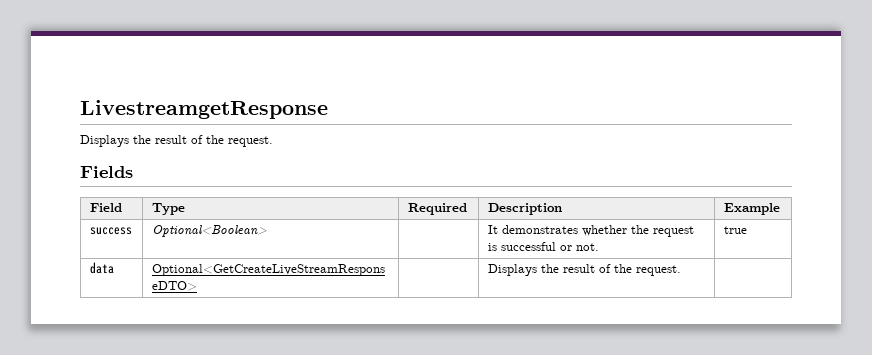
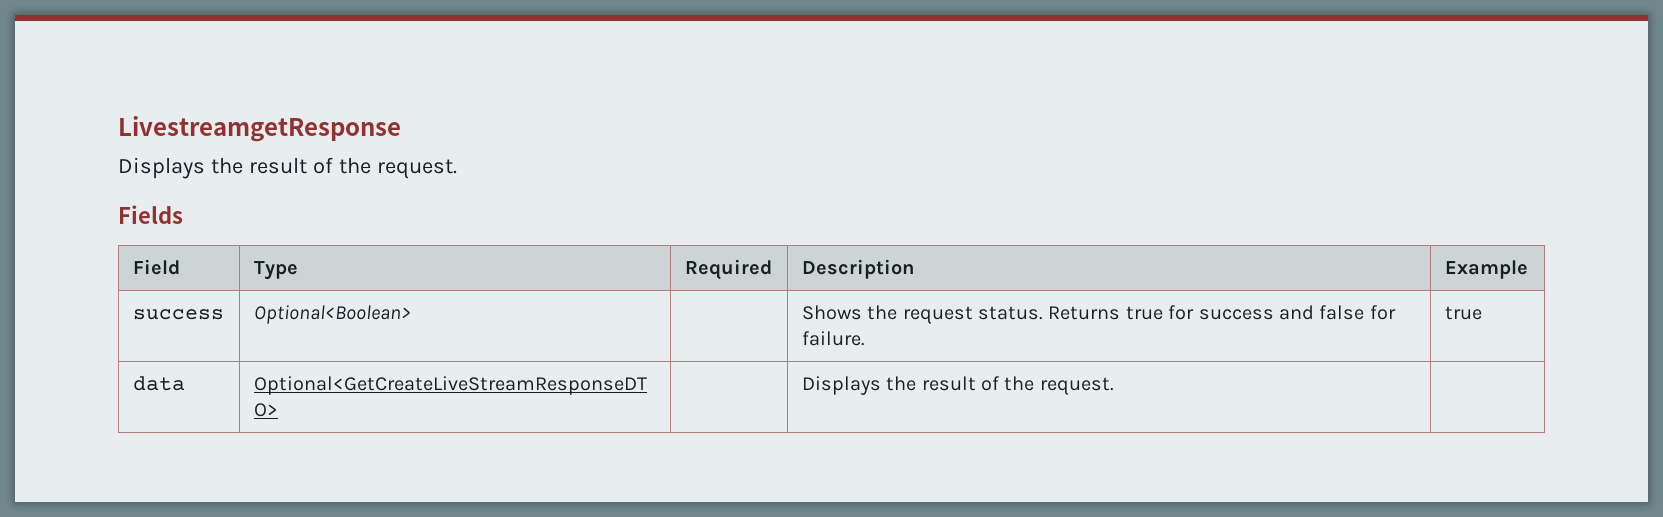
- success | Optional<Boolean> | | It demonstrates whether the request is successful or not. | true
+ success | Optional<Boolean> | | Shows the request status. Returns true for success and false for failure. | true

